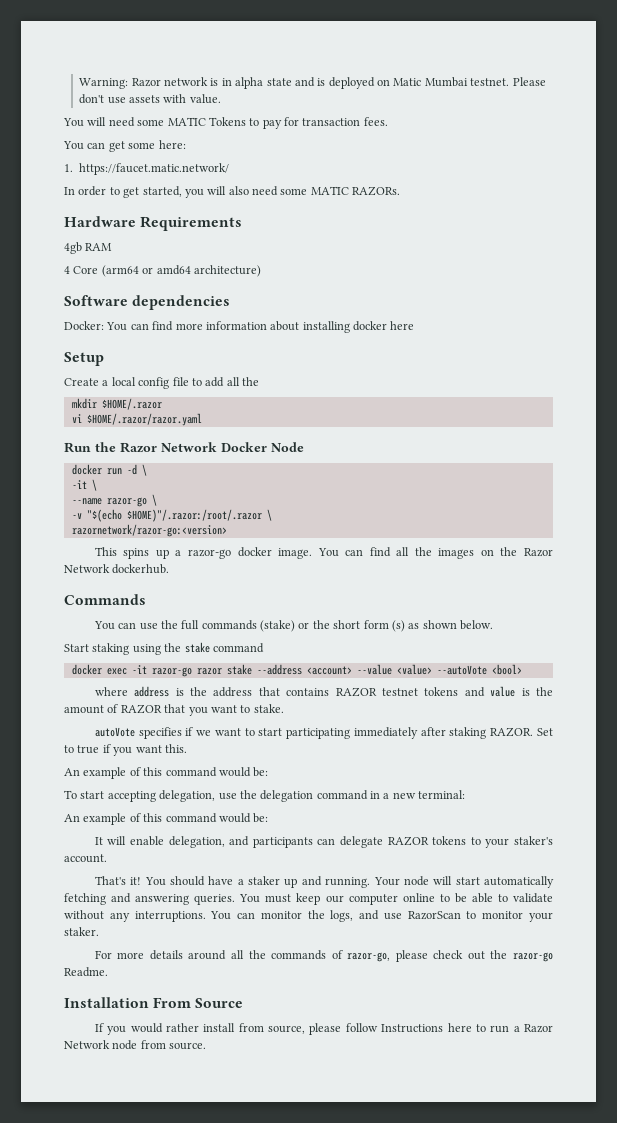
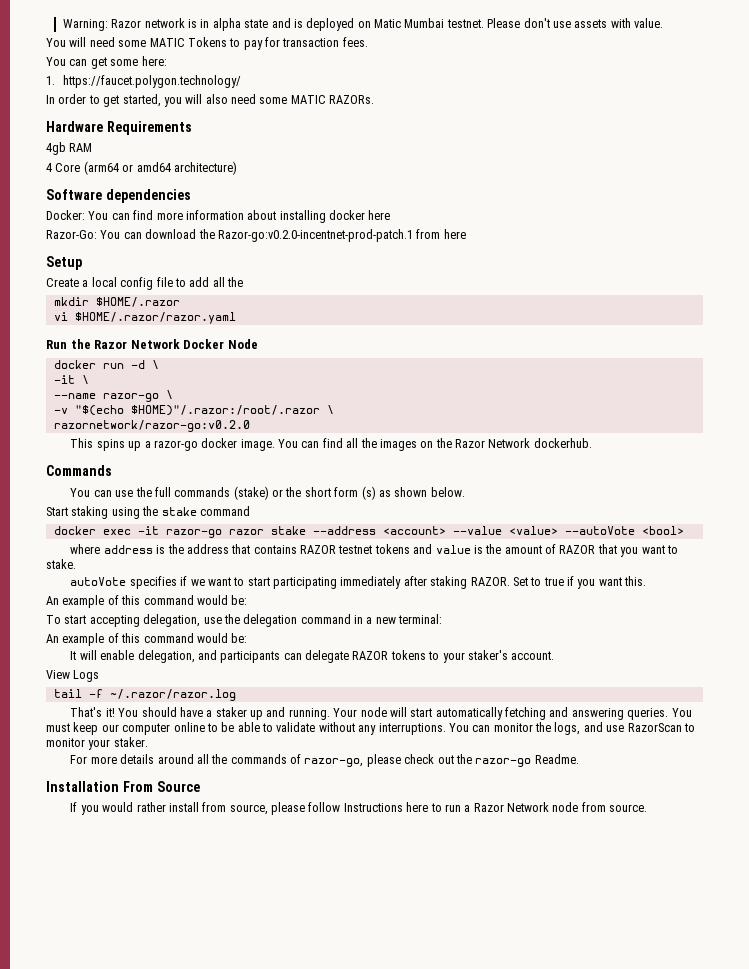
- 1. https://faucet.matic.network/
+ 1. https://faucet.polygon.technology/
+ Razor-Go: You can download the Razor-go:v0.2.0-incentnet-prod-patch.1 from here
- razornetwork/razor-go:<version>
+ razornetwork/razor-go:v0.2.0
+ View Logs
+ tail -f ~/.razor/razor.log

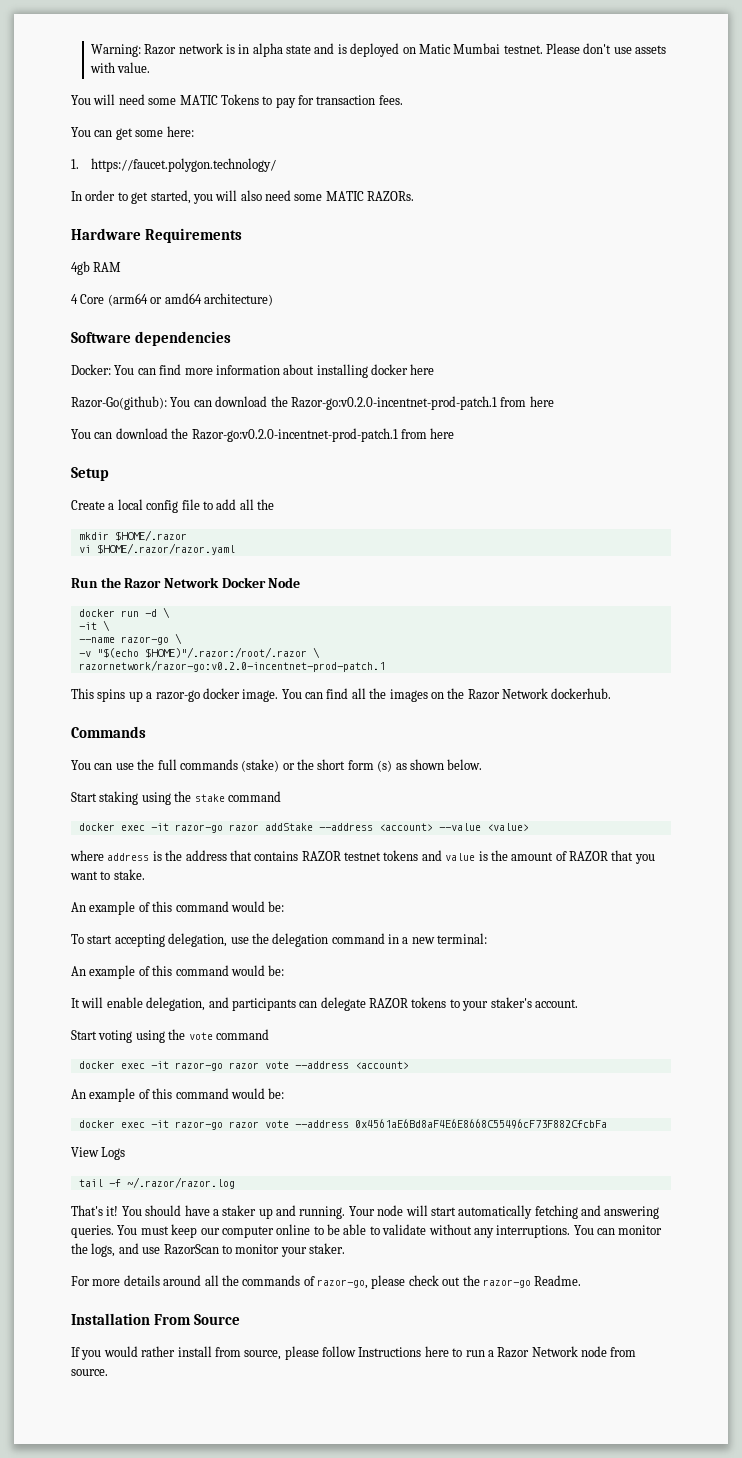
- Razor-Go: You can download the Razor-go:v0.2.0-incentnet-prod-patch.1 from here
+ Razor-Go(github): You can download the Razor-go:v0.2.0-incentnet-prod-patch.1 from here
+ You can download the Razor-go:v0.2.0-incentnet-prod-patch.1 from here
- razornetwork/razor-go:v0.2.0
+ razornetwork/razor-go:v0.2.0-incentnet-prod-patch.1
- docker exec -it razor-go razor stake --address <account> --value <value> --autoVote <bool>
+ docker exec -it razor-go razor addStake --address <account> --value <value>
- autoVote specifies if we want to start participating immediately after staking RAZOR. Set to true if you want this.
+ Start voting using the vote command
+ docker exec -it razor-go razor vote --address <account>
+ An example of this command would be:
+ docker exec -it razor-go razor vote --address 0x4561aE6Bd8aF4E6E8668C55496cF73F882CfcbFa

